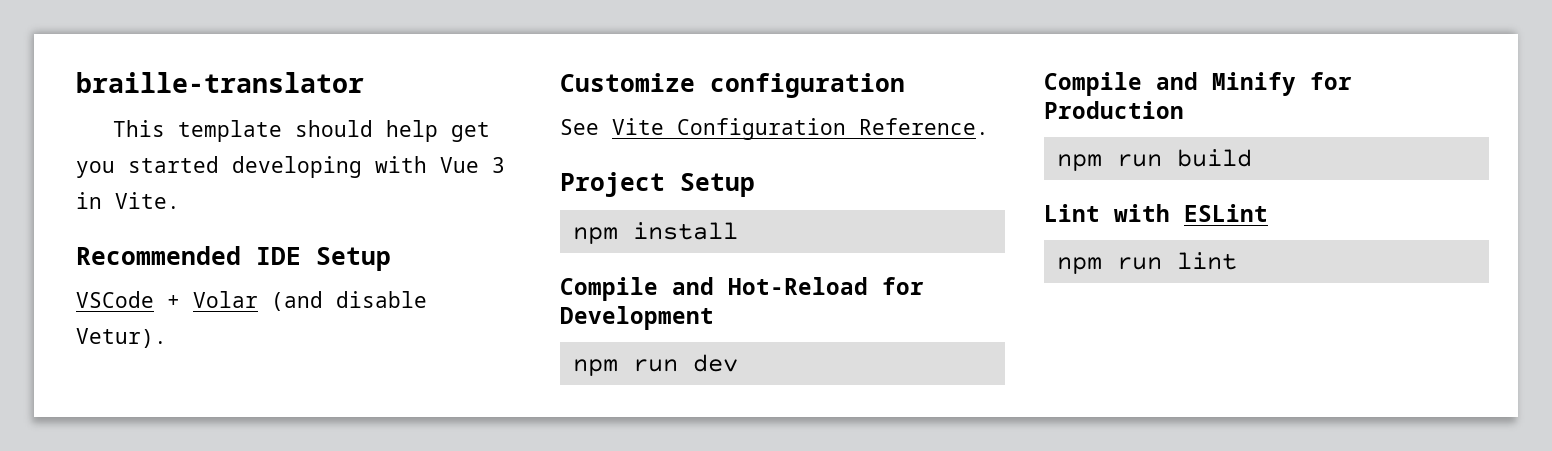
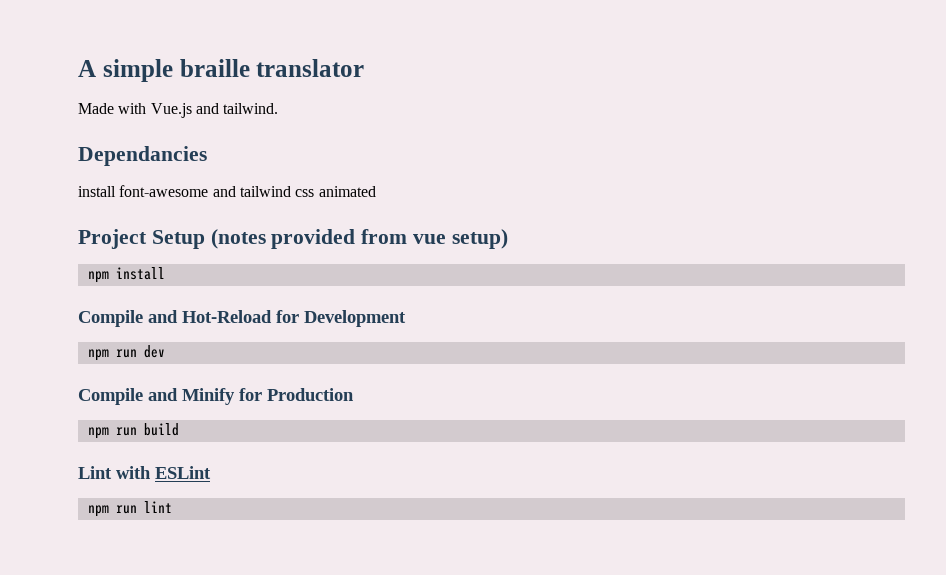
- braille-translator
- This template should help get you started developing with Vue 3 in Vite.
- Recommended IDE Setup
- VSCode + Volar (and disable Vetur).
- Customize configuration
- See Vite Configuration Reference.
- Project Setup
+ A simple braille translator
+ Made with Vue.js and tailwind.
+ Dependancies
+ install font-awesome and tailwind css animated
+ Project Setup (notes provided from vue setup)

